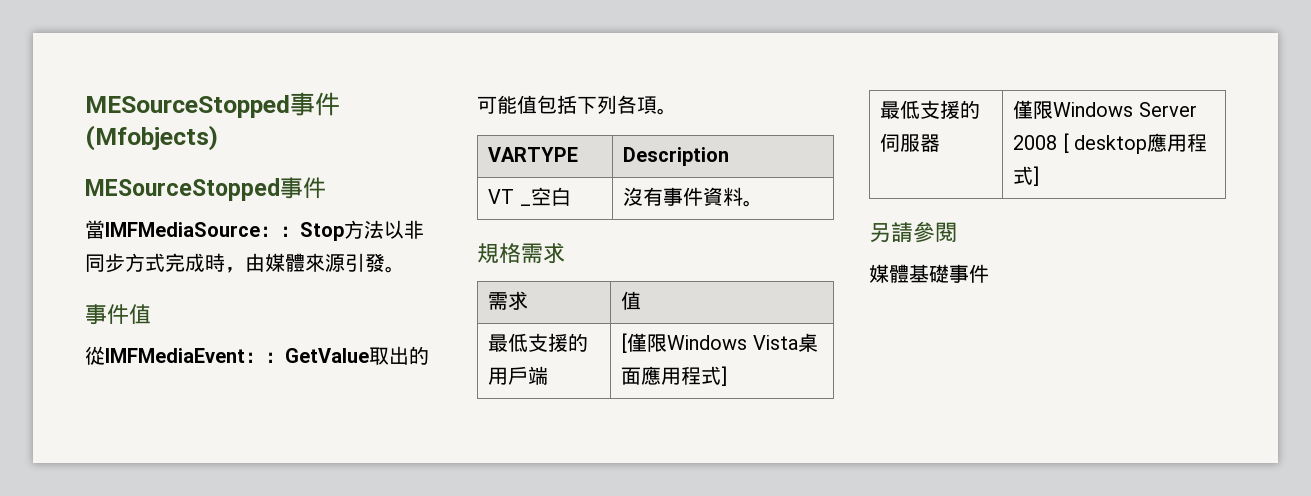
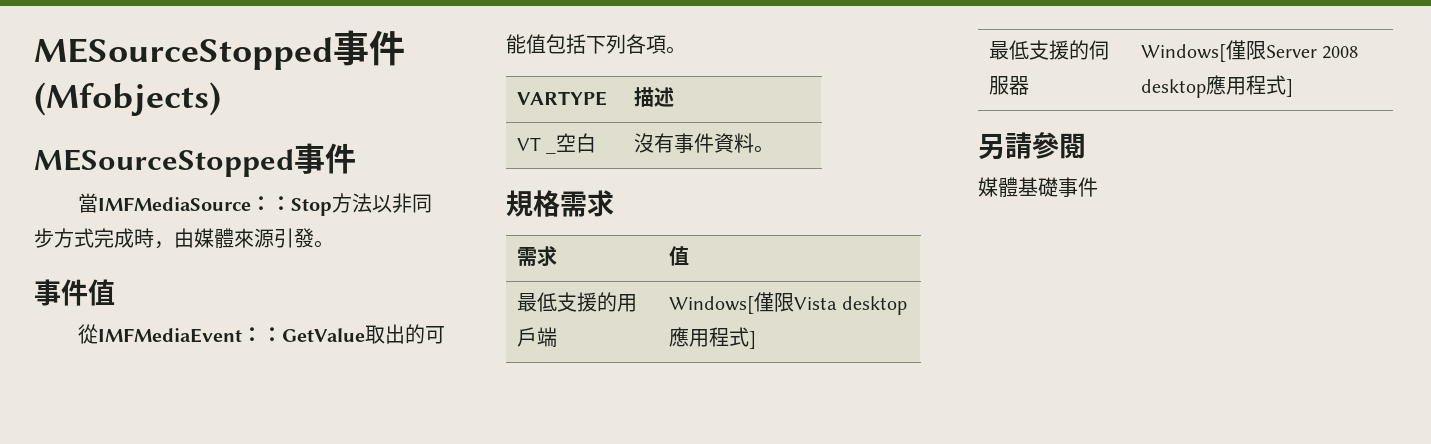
- VARTYPE | Description
+ VARTYPE | 描述
- 最低支援的用戶端 | [僅限Windows Vista桌面應用程式]
+ 最低支援的用戶端 | Windows[僅限Vista desktop應用程式]
- 最低支援的伺服器 | 僅限Windows Server 2008 [ desktop應用程式]
+ 最低支援的伺服器 | Windows[僅限Server 2008 desktop應用程式]

